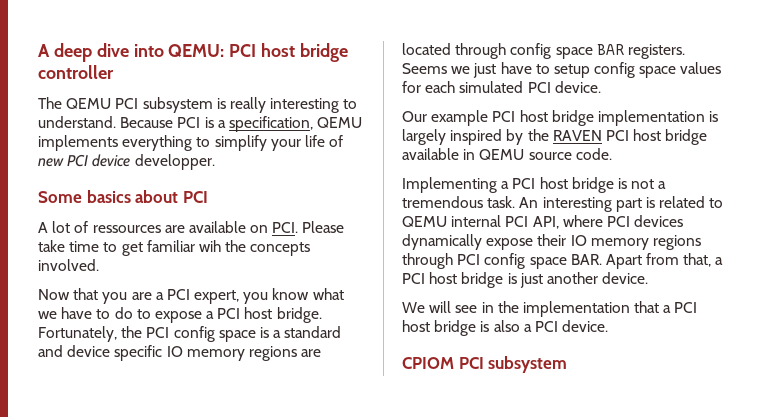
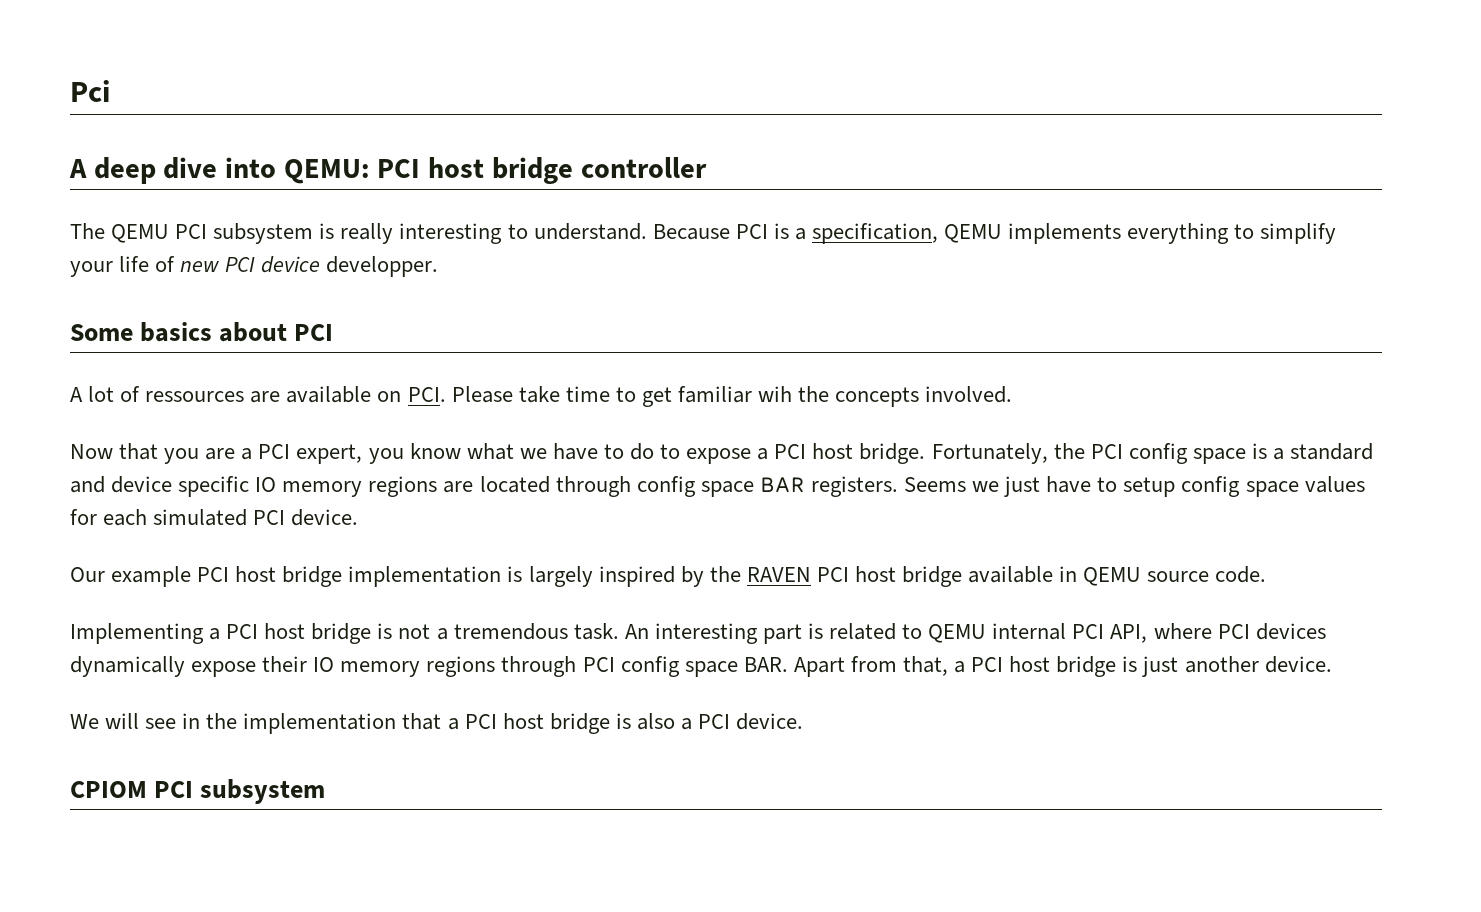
+ Pci

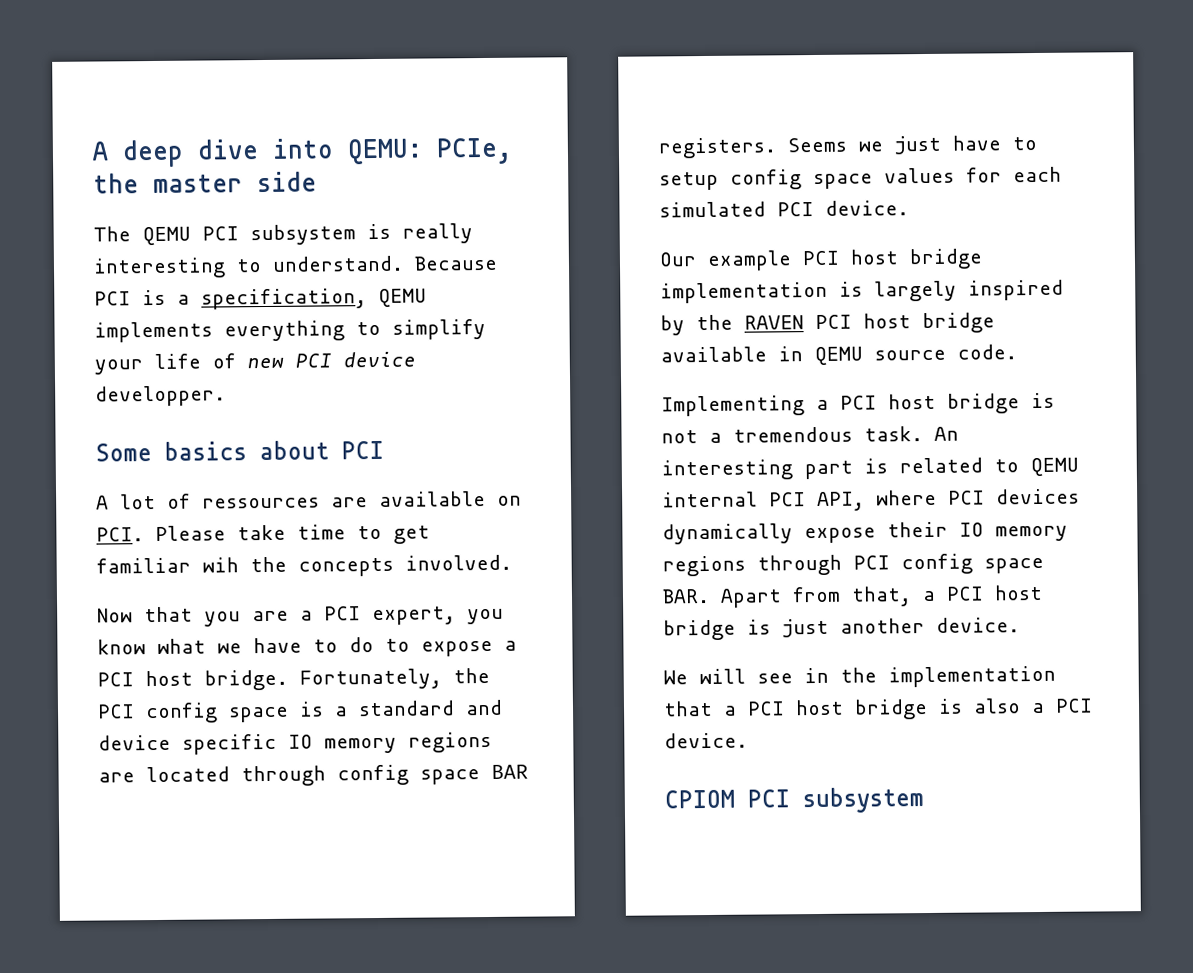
- Pci
- A deep dive into QEMU: PCI host bridge controller
+ A deep dive into QEMU: PCIe, the master side

